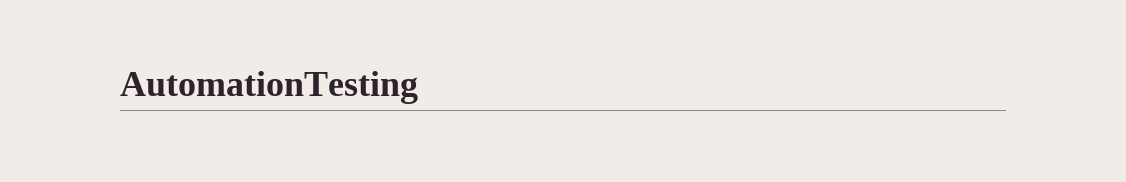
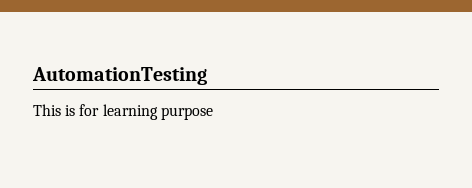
+ This is for learning purpose

